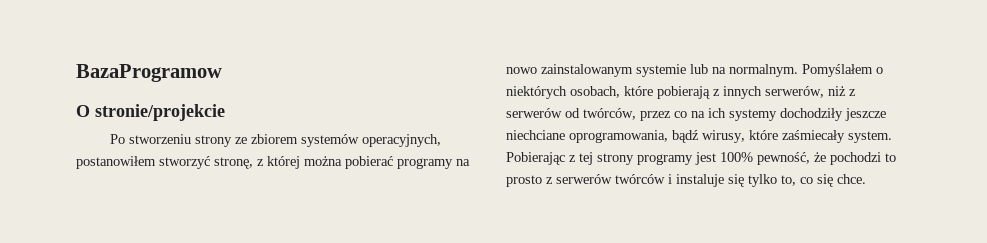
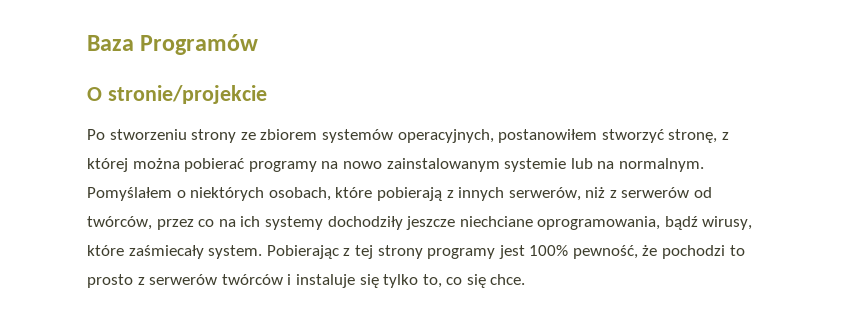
- BazaProgramow
+ Baza Programów

